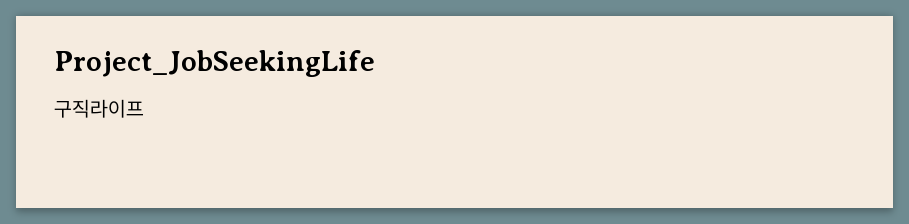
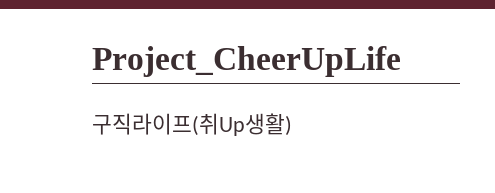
- Project_JobSeekingLife
- 구직라이프
+ Project_CheerUpLife
+ 구직라이프(취Up생활)

